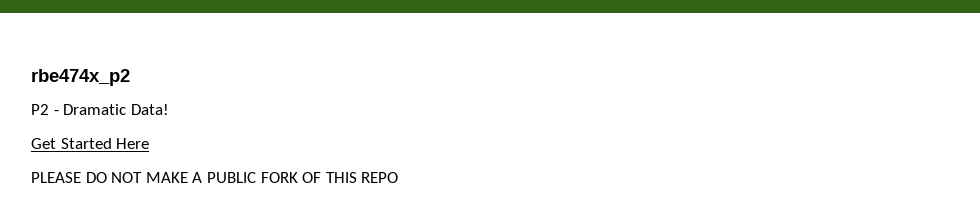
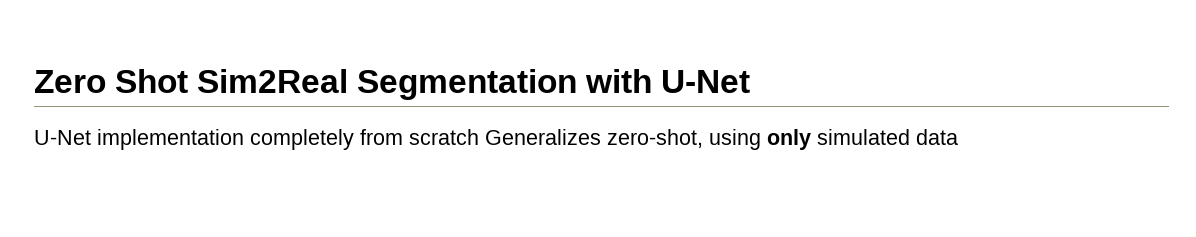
- rbe474x_p2
- P2 - Dramatic Data!
- Get Started Here
- PLEASE DO NOT MAKE A PUBLIC FORK OF THIS REPO
+ Zero Shot Sim2Real Segmentation with U-Net
+ U-Net implementation completely from scratch Generalizes zero-shot, using only simulated data

